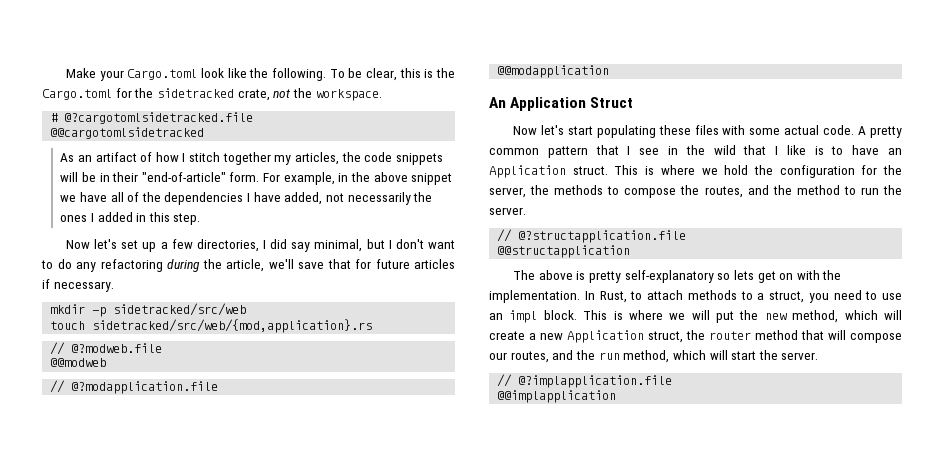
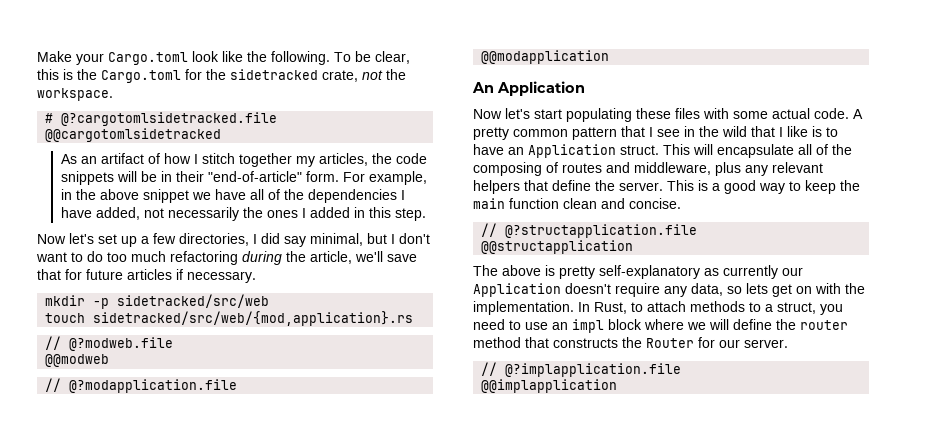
- Now let's set up a few directories, I did say minimal, but I don't want to do any refactoring during the article, we'll save that for future articles if necessary.
+ Now let's set up a few directories, I did say minimal, but I don't want to do too much refactoring during the article, we'll save that for future articles if necessary.
- An Application Struct
+ An Application
- This is where we hold the configuration for the server, the methods to compose the routes, and the method to run the server.
+ This will encapsulate all of the composing of routes and middleware, plus any relevant helpers that define the server. This is a good way to keep the main function clean and concise.
- The above is pretty self-explanatory so lets get on with the implementation.
+ The above is pretty self-explanatory as currently our Application doesn't require any data, so lets get on with the implementation.
- In Rust, to attach methods to a struct, you need to use an impl block. This is where we will put the new method, which will create a new Application struct, the router method that will compose our routes, and the run method, which will start the server.
+ In Rust, to attach methods to a struct, you need to use an impl block where we will define the router method that constructs the Router for our server.

